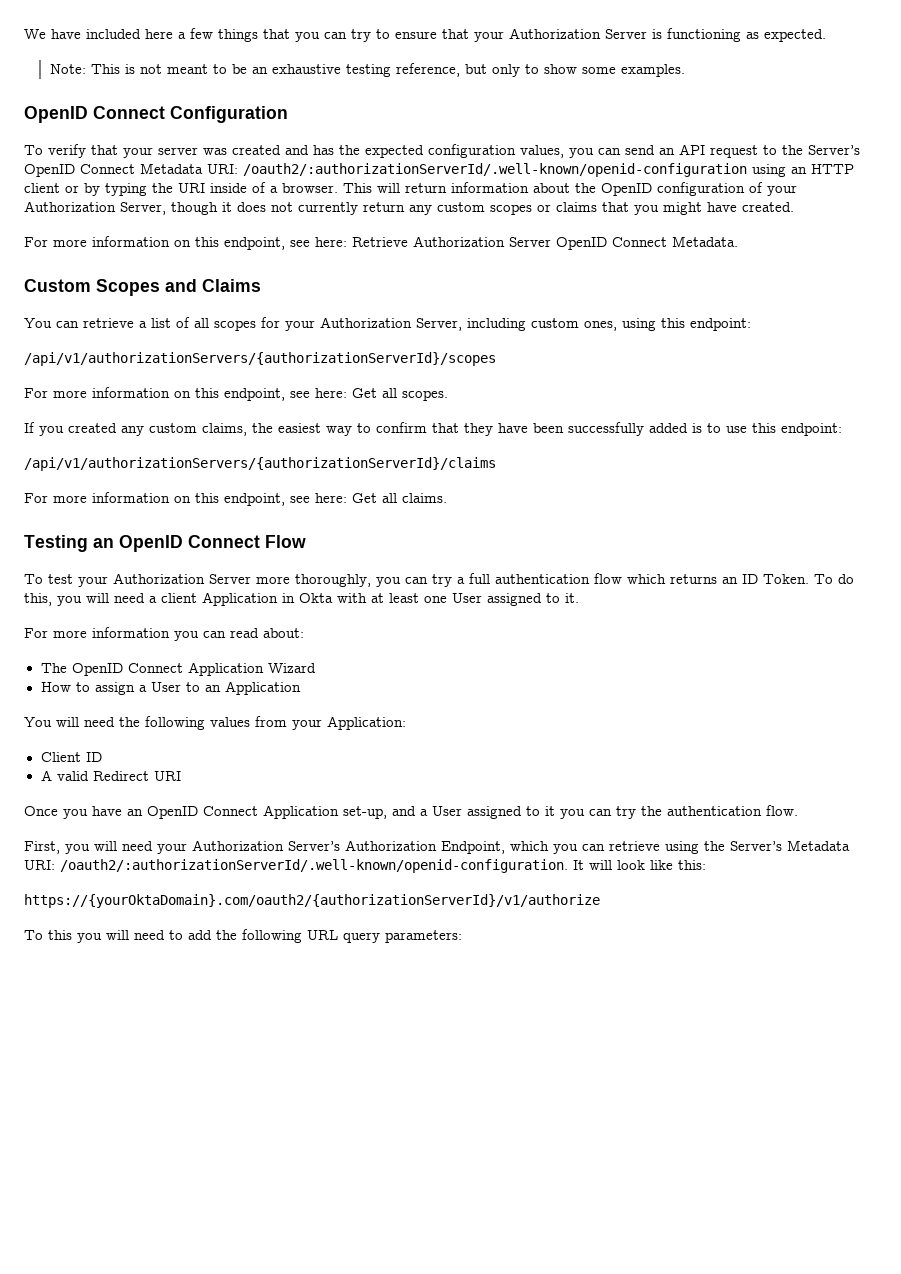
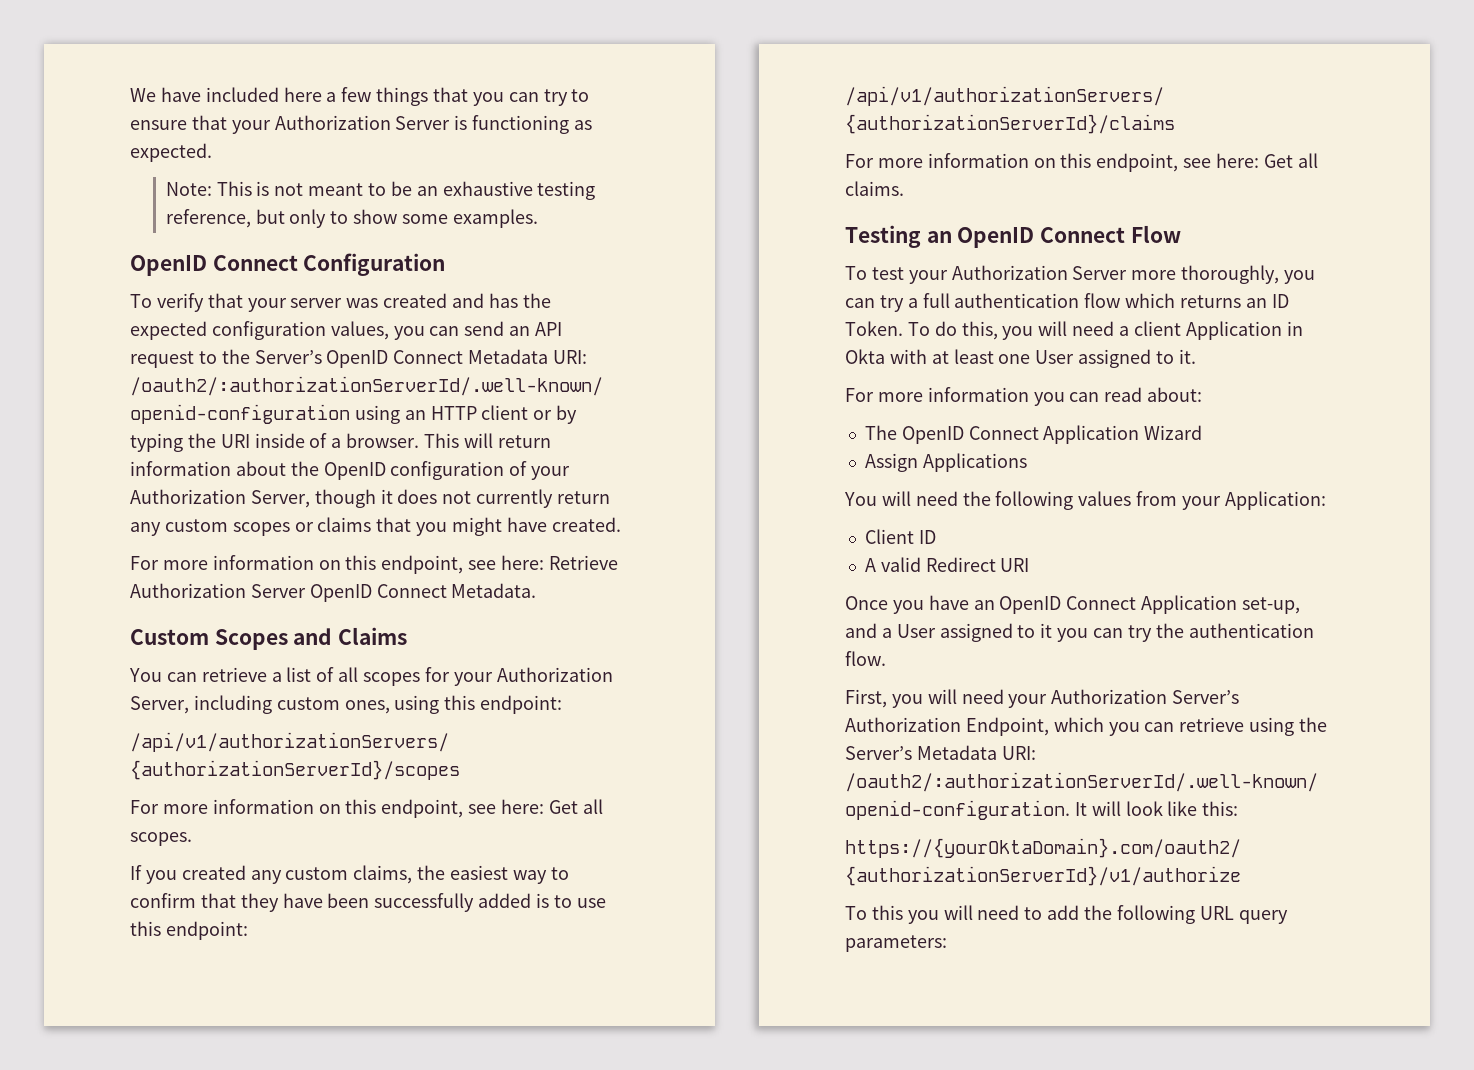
- How to assign a User to an Application
+ Assign Applications

